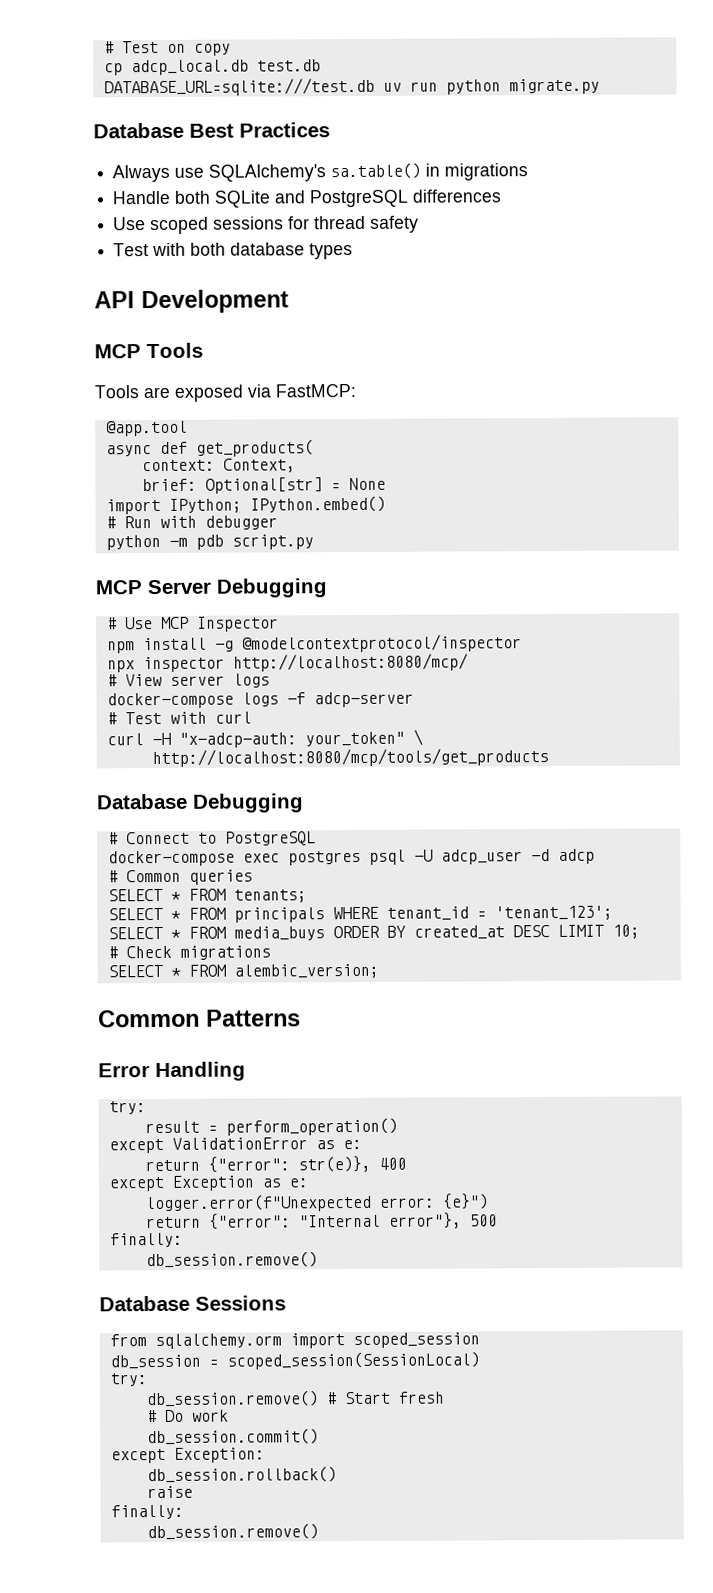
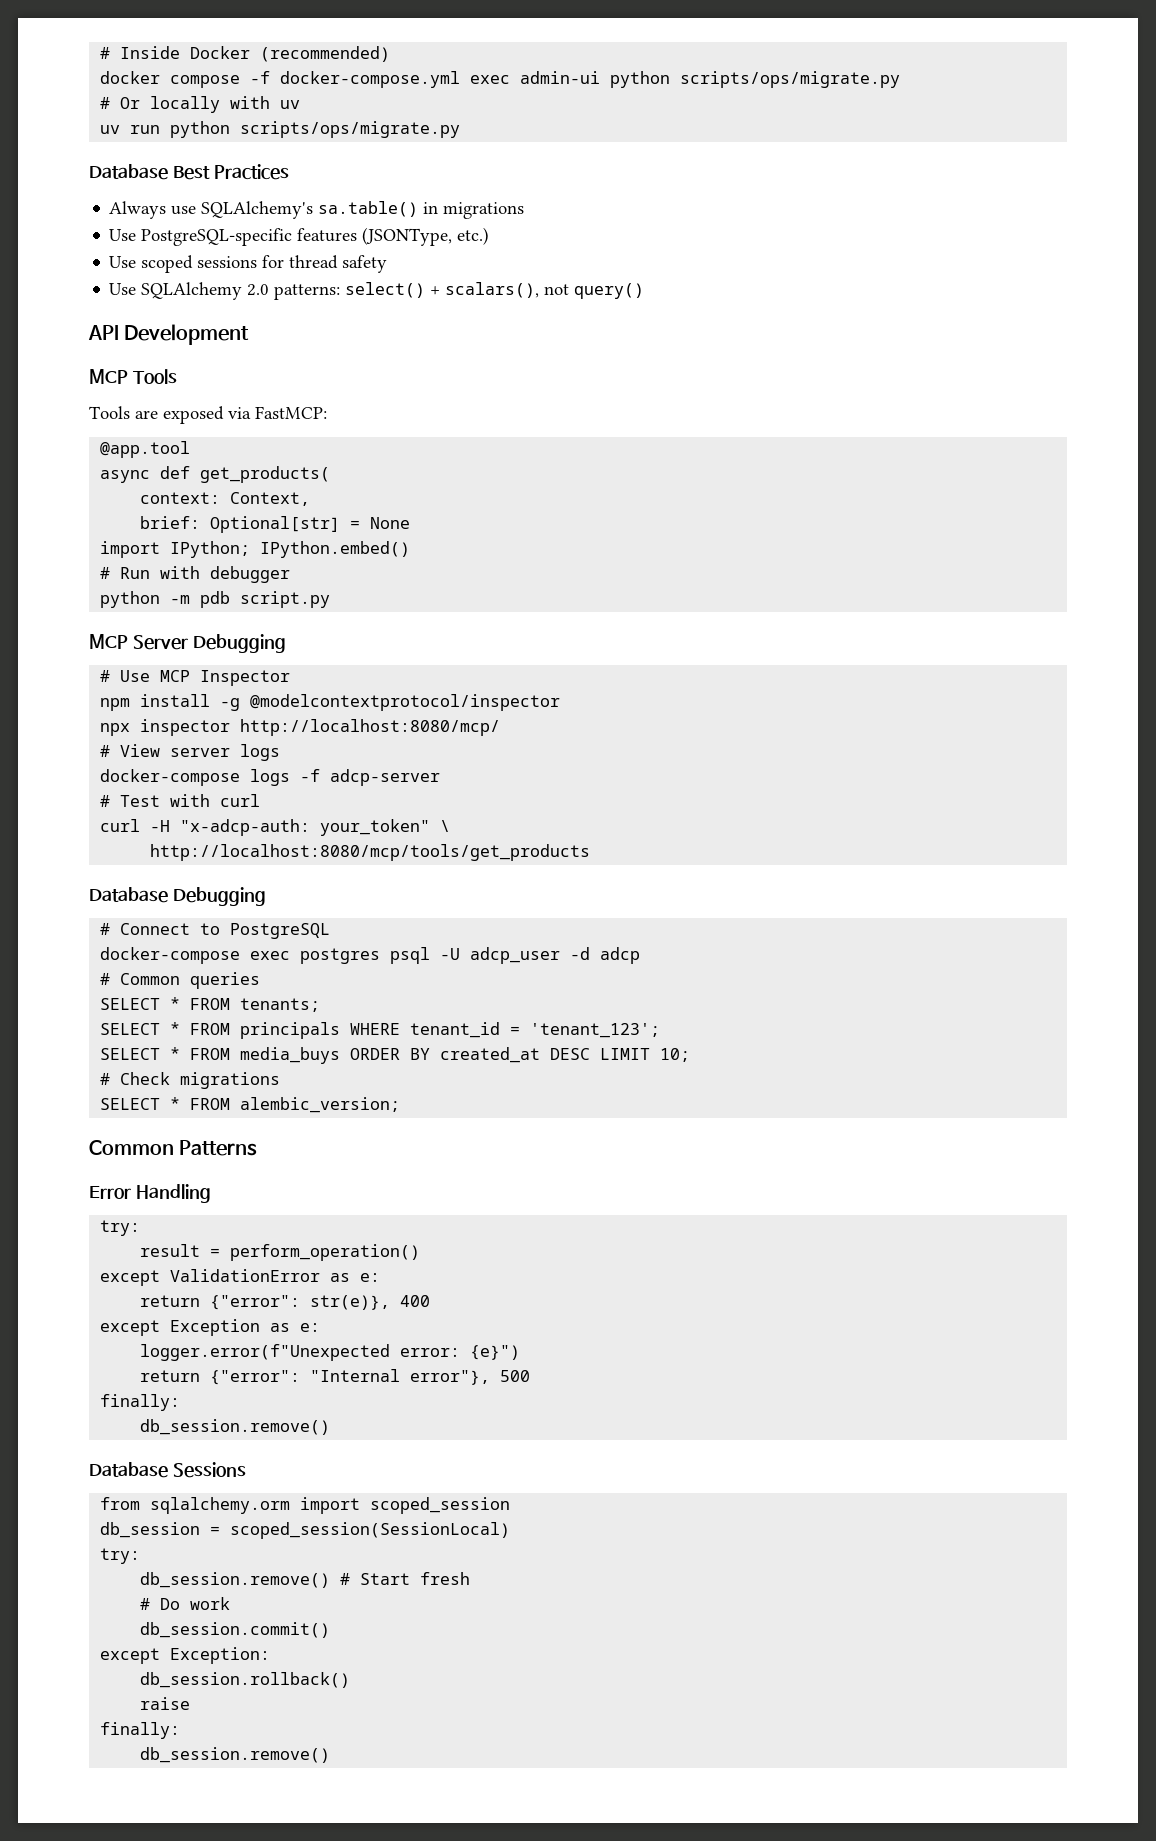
- # Test on copy
- cp adcp_local.db test.db
- DATABASE_URL=sqlite:///test.db uv run python migrate.py
+ # Inside Docker (recommended)
+ docker compose -f docker-compose.yml exec admin-ui python scripts/ops/migrate.py
+ # Or locally with uv
+ uv run python scripts/ops/migrate.py
- Handle both SQLite and PostgreSQL differences
+ Use PostgreSQL-specific features (JSONType, etc.)
- Test with both database types
+ Use SQLAlchemy 2.0 patterns: select() + scalars(), not query()

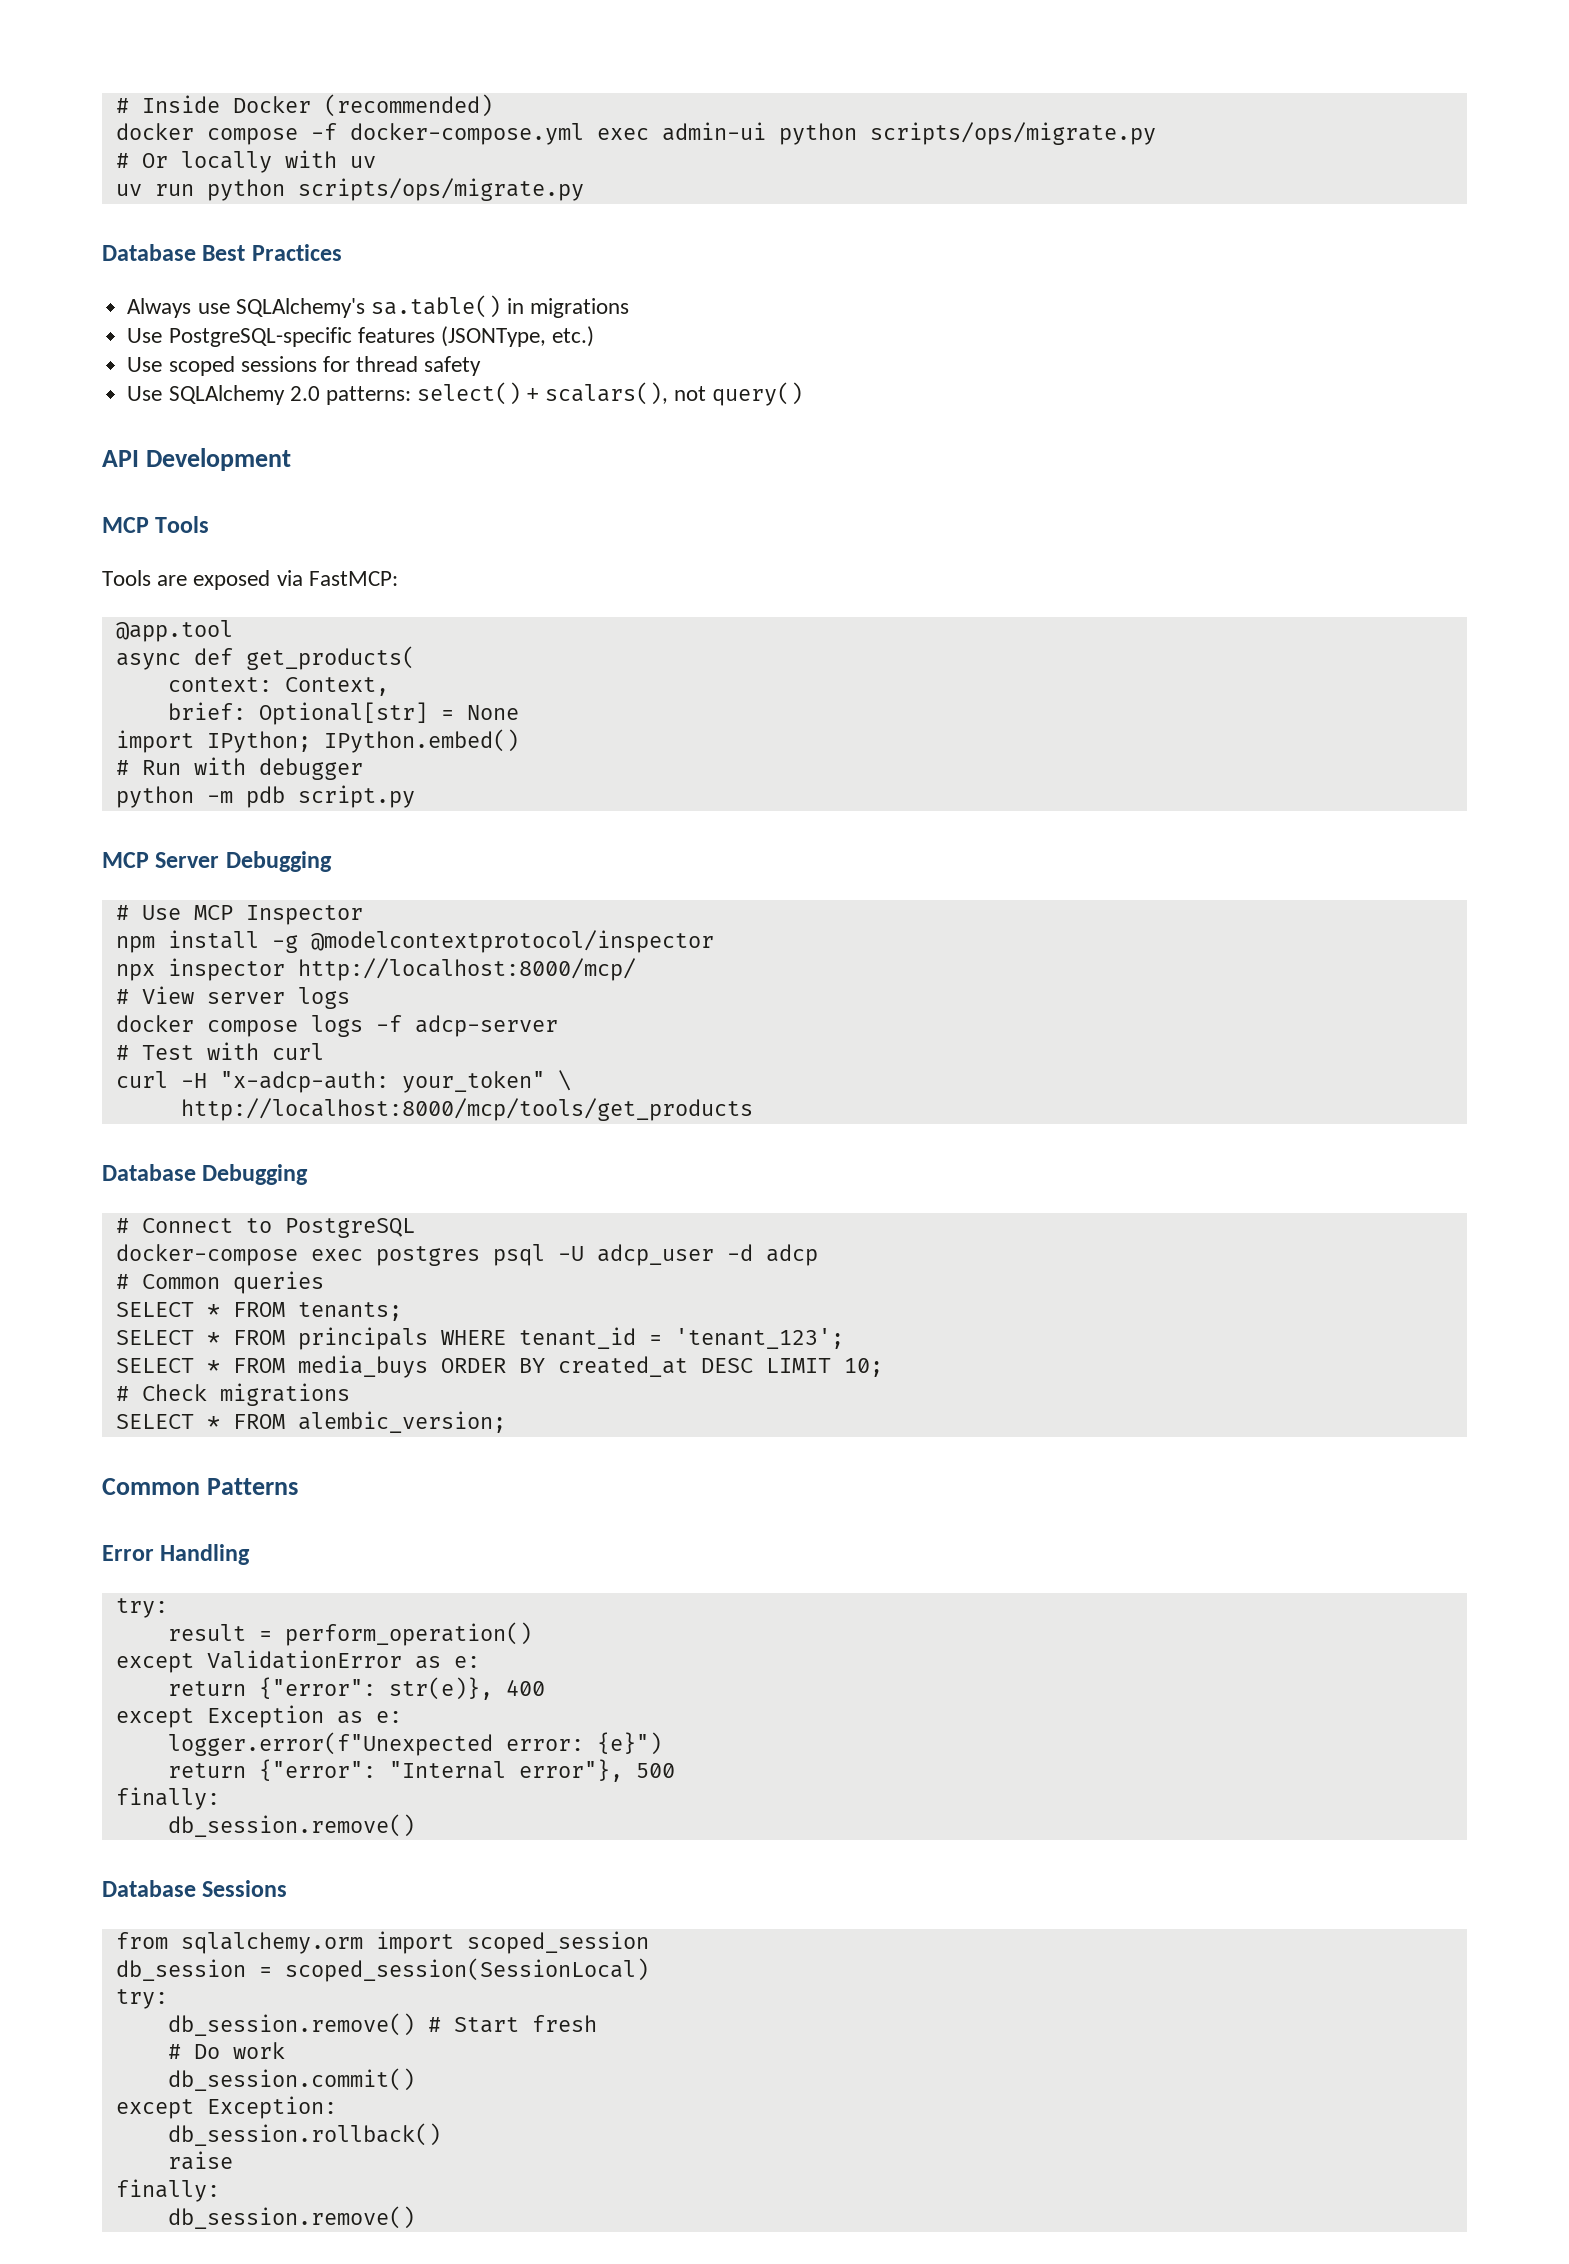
- npx inspector http://localhost:8080/mcp/
+ npx inspector http://localhost:8000/mcp/
- docker-compose logs -f adcp-server
+ docker compose logs -f adcp-server
- http://localhost:8080/mcp/tools/get_products
+ http://localhost:8000/mcp/tools/get_products

